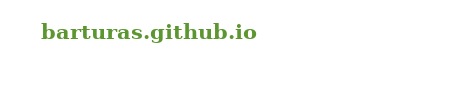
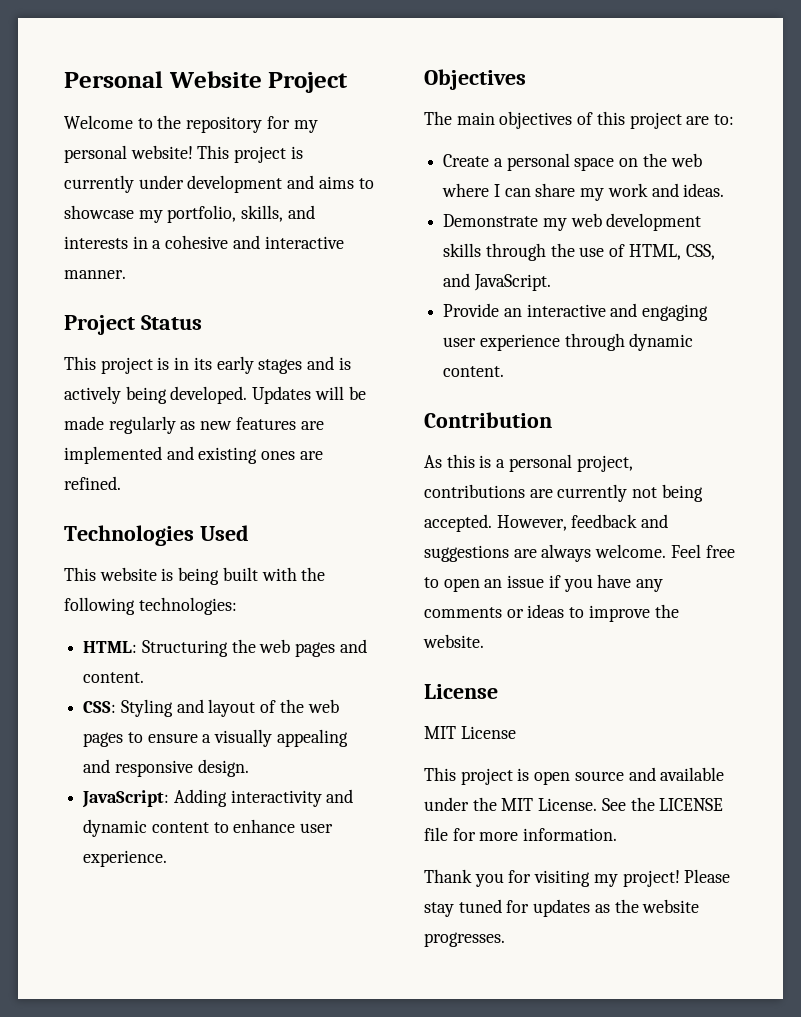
- barturas.github.io
+ Personal Website Project
+ Welcome to the repository for my personal website! This project is currently under development and aims to showcase my portfolio, skills, and interests in a cohesive and interactive manner.
+ Project Status
+ This project is in its early stages and is actively being developed. Updates will be made regularly as new features are implemented and existing ones are refined.
+ Technologies Used
+ This website is being built with the following technologies:
+ HTML: Structuring the web pages and content.
+ CSS: Styling and layout of the web pages to ensure a visually appealing and responsive design.
+ JavaScript: Adding interactivity and dynamic content to enhance user experience.
+ Objectives
+ The main objectives of this project are to:
+ Create a personal space on the web where I can share my work and ideas.
+ Demonstrate my web development skills through the use of HTML, CSS, and JavaScript.
+ Provide an interactive and engaging user experience through dynamic content.
+ Contribution
+ As this is a personal project, contributions are currently not being accepted. However, feedback and suggestions are always welcome. Feel free to open an issue if you have any comments or ideas to improve the website.
+ License
+ MIT License
+ This project is open source and available under the MIT License. See the LICENSE file for more information.
+ Thank you for visiting my project! Please stay tuned for updates as the website progresses.

